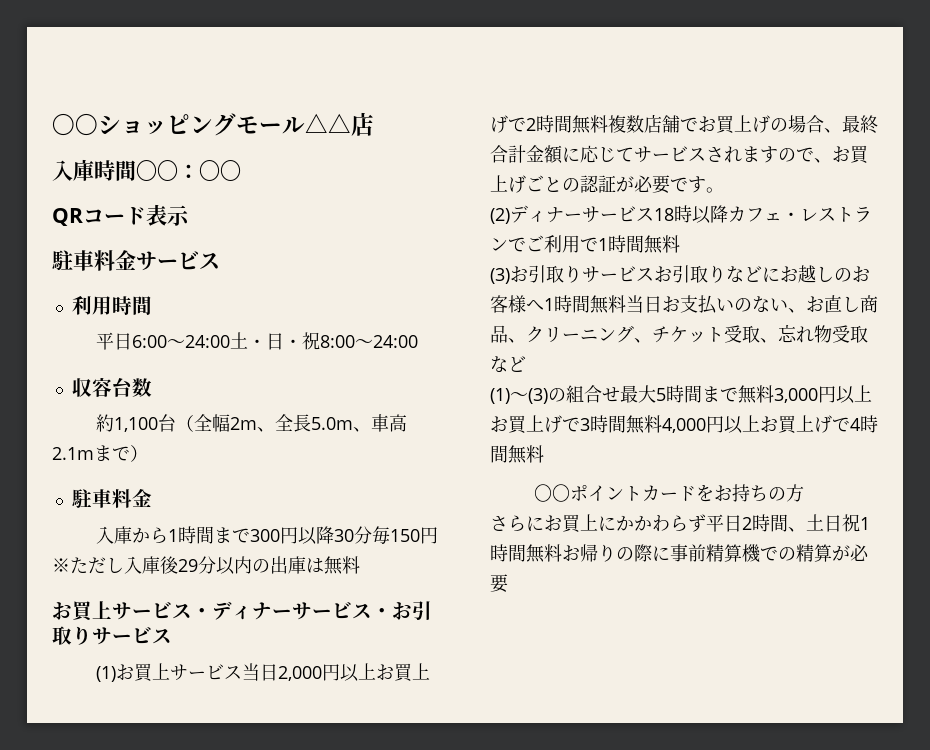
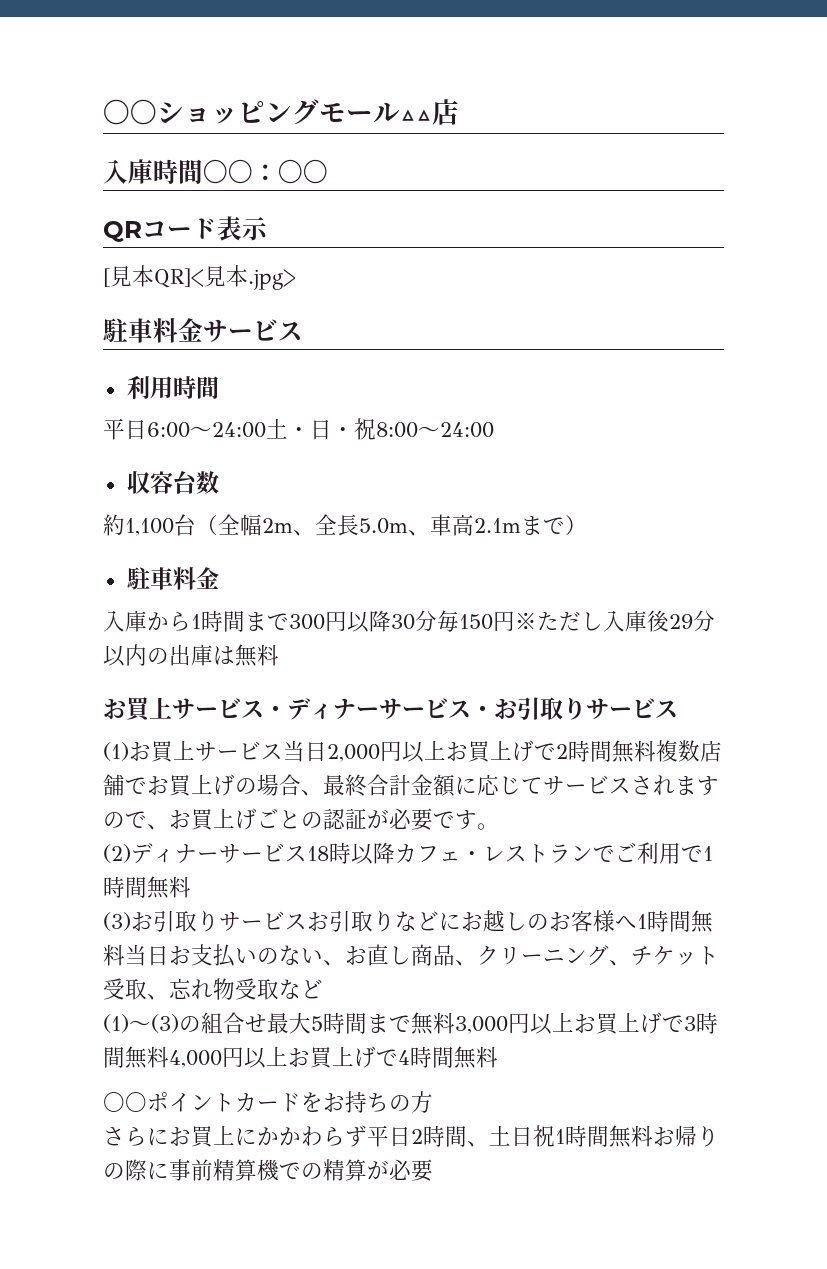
+ [見本QR]<見本.jpg>

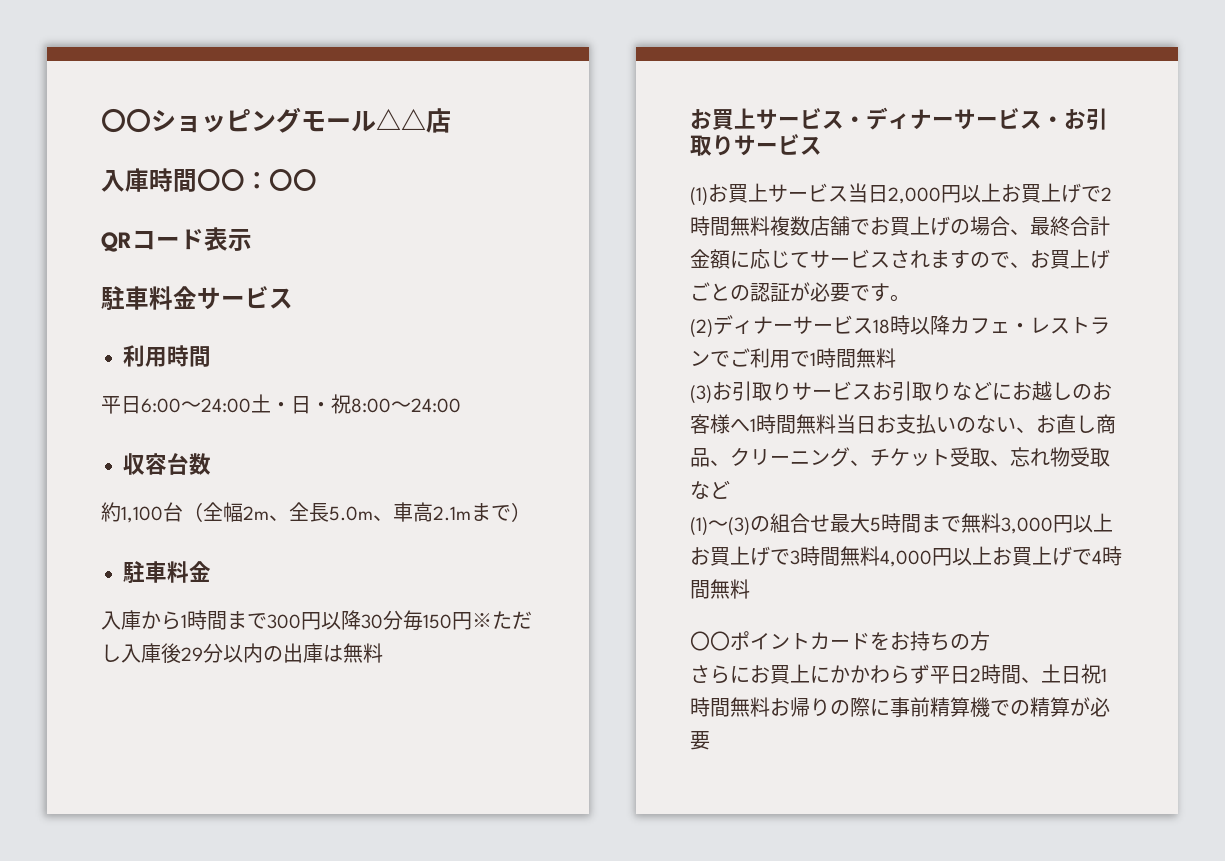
- [見本QR]<見本.jpg>

